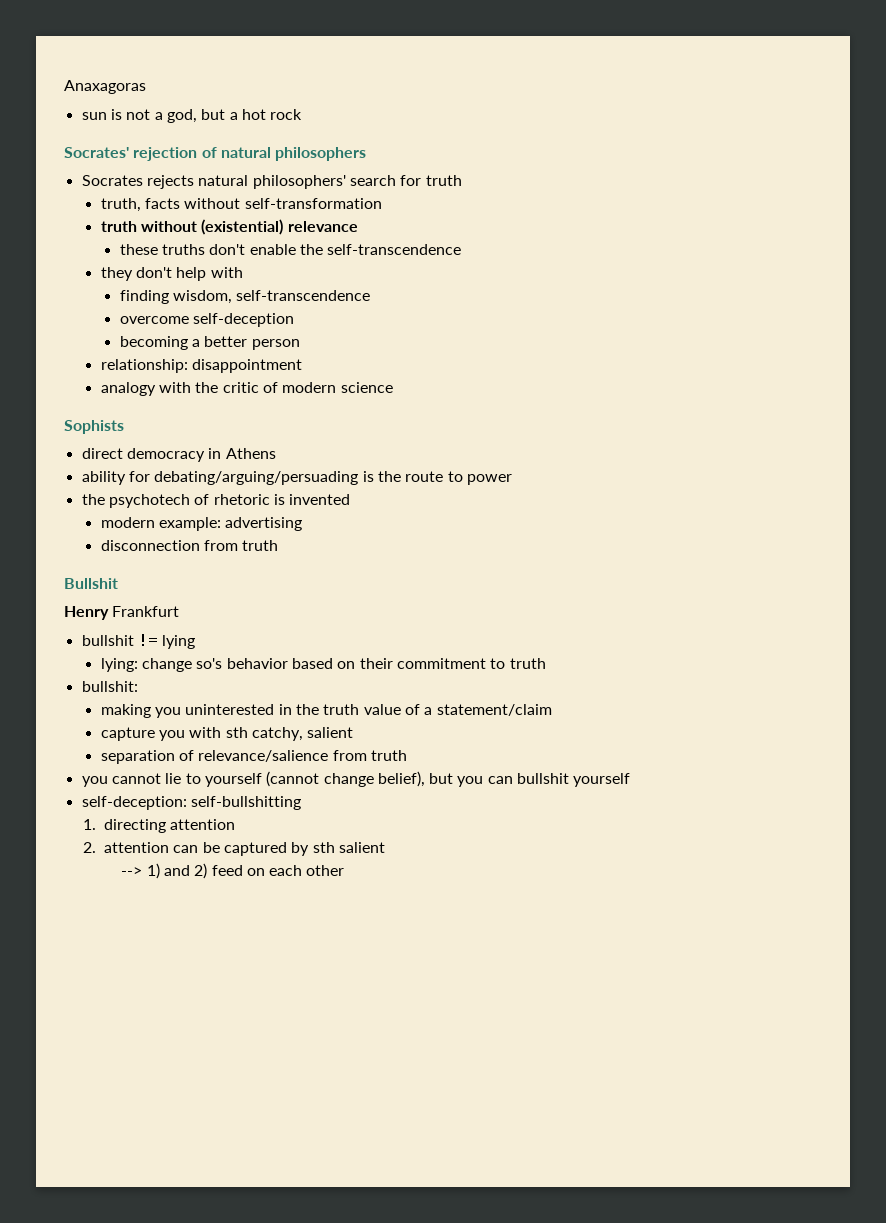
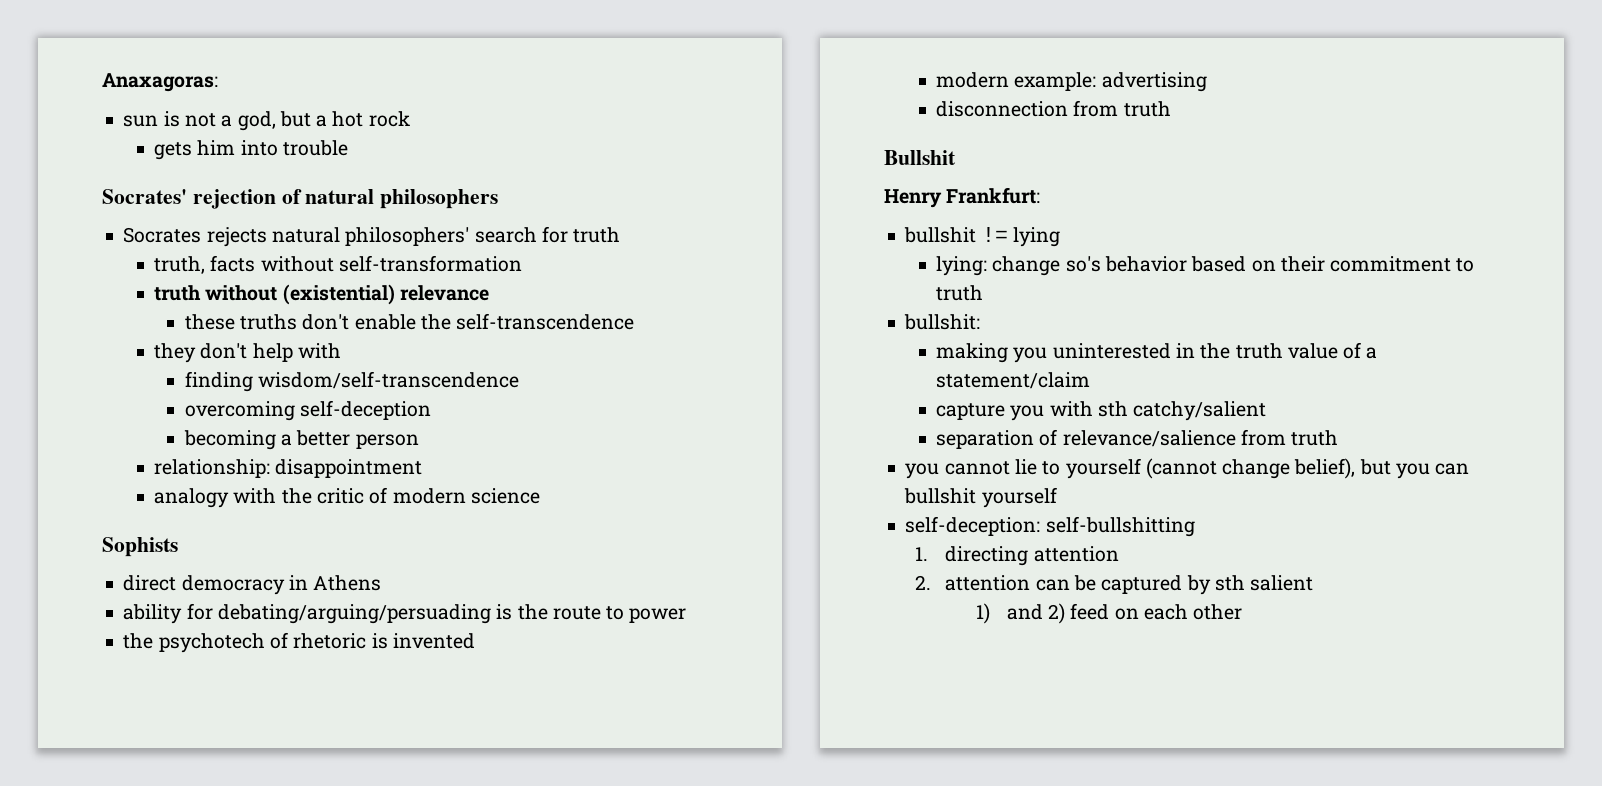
- Anaxagoras
+ Anaxagoras:
+ gets him into trouble
- finding wisdom, self-transcendence
- overcome self-deception
+ finding wisdom/self-transcendence
+ overcoming self-deception
- Henry Frankfurt
+ Henry Frankfurt:
- capture you with sth catchy, salient
+ capture you with sth catchy/salient
- --> 1) and 2) feed on each other
+ 1) and 2) feed on each other

